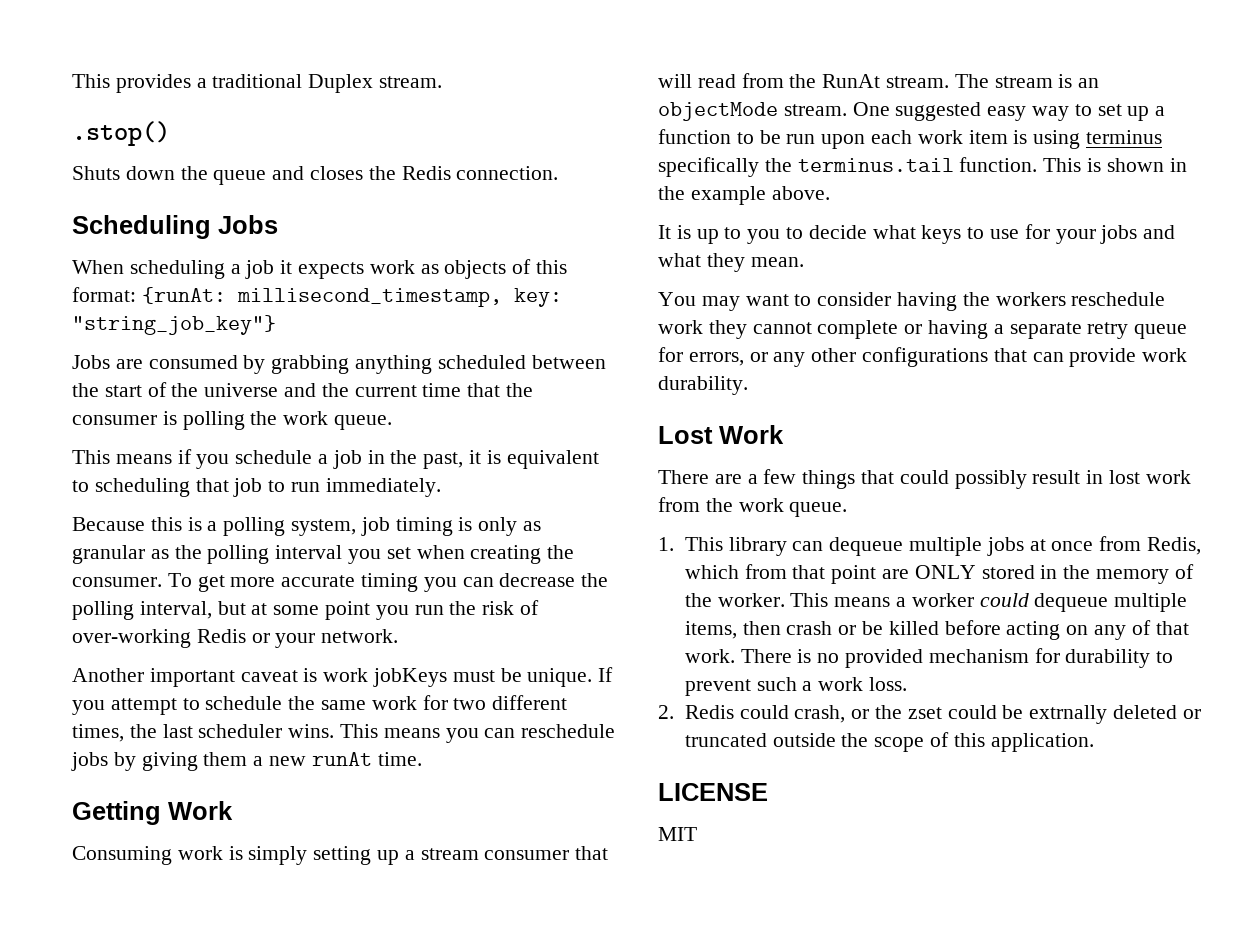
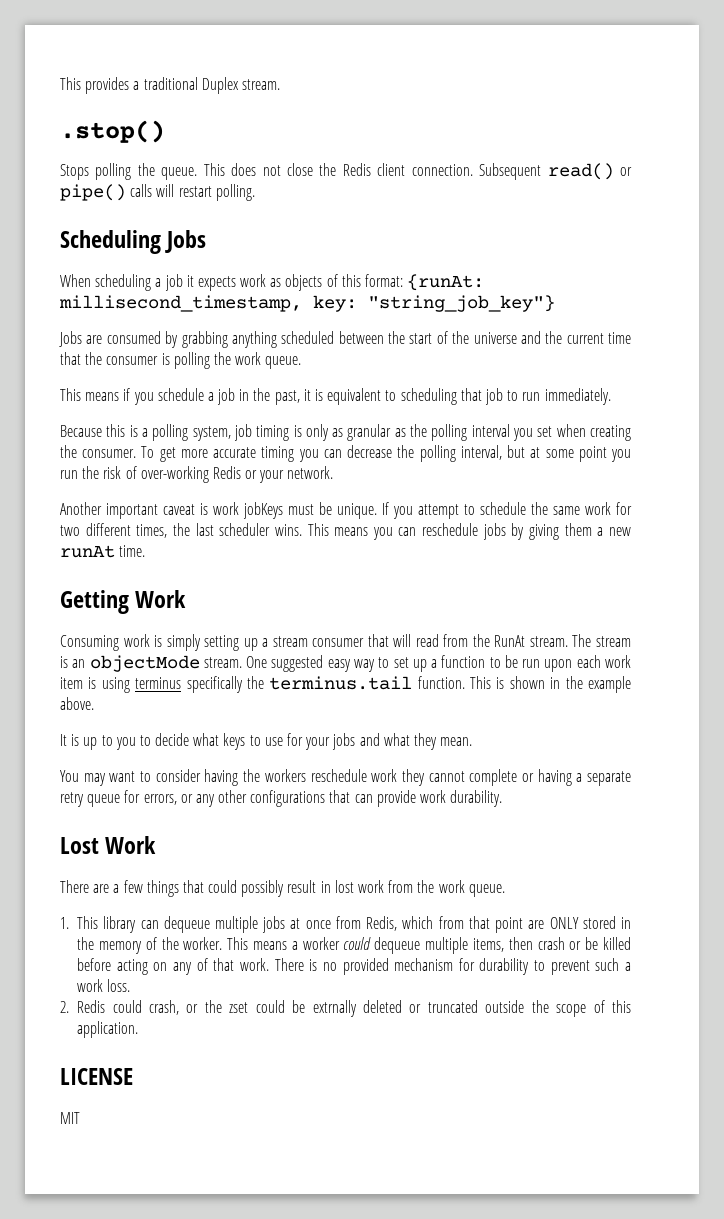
- Shuts down the queue and closes the Redis connection.
+ Stops polling the queue. This does not close the Redis client connection. Subsequent read() or pipe() calls will restart polling.

